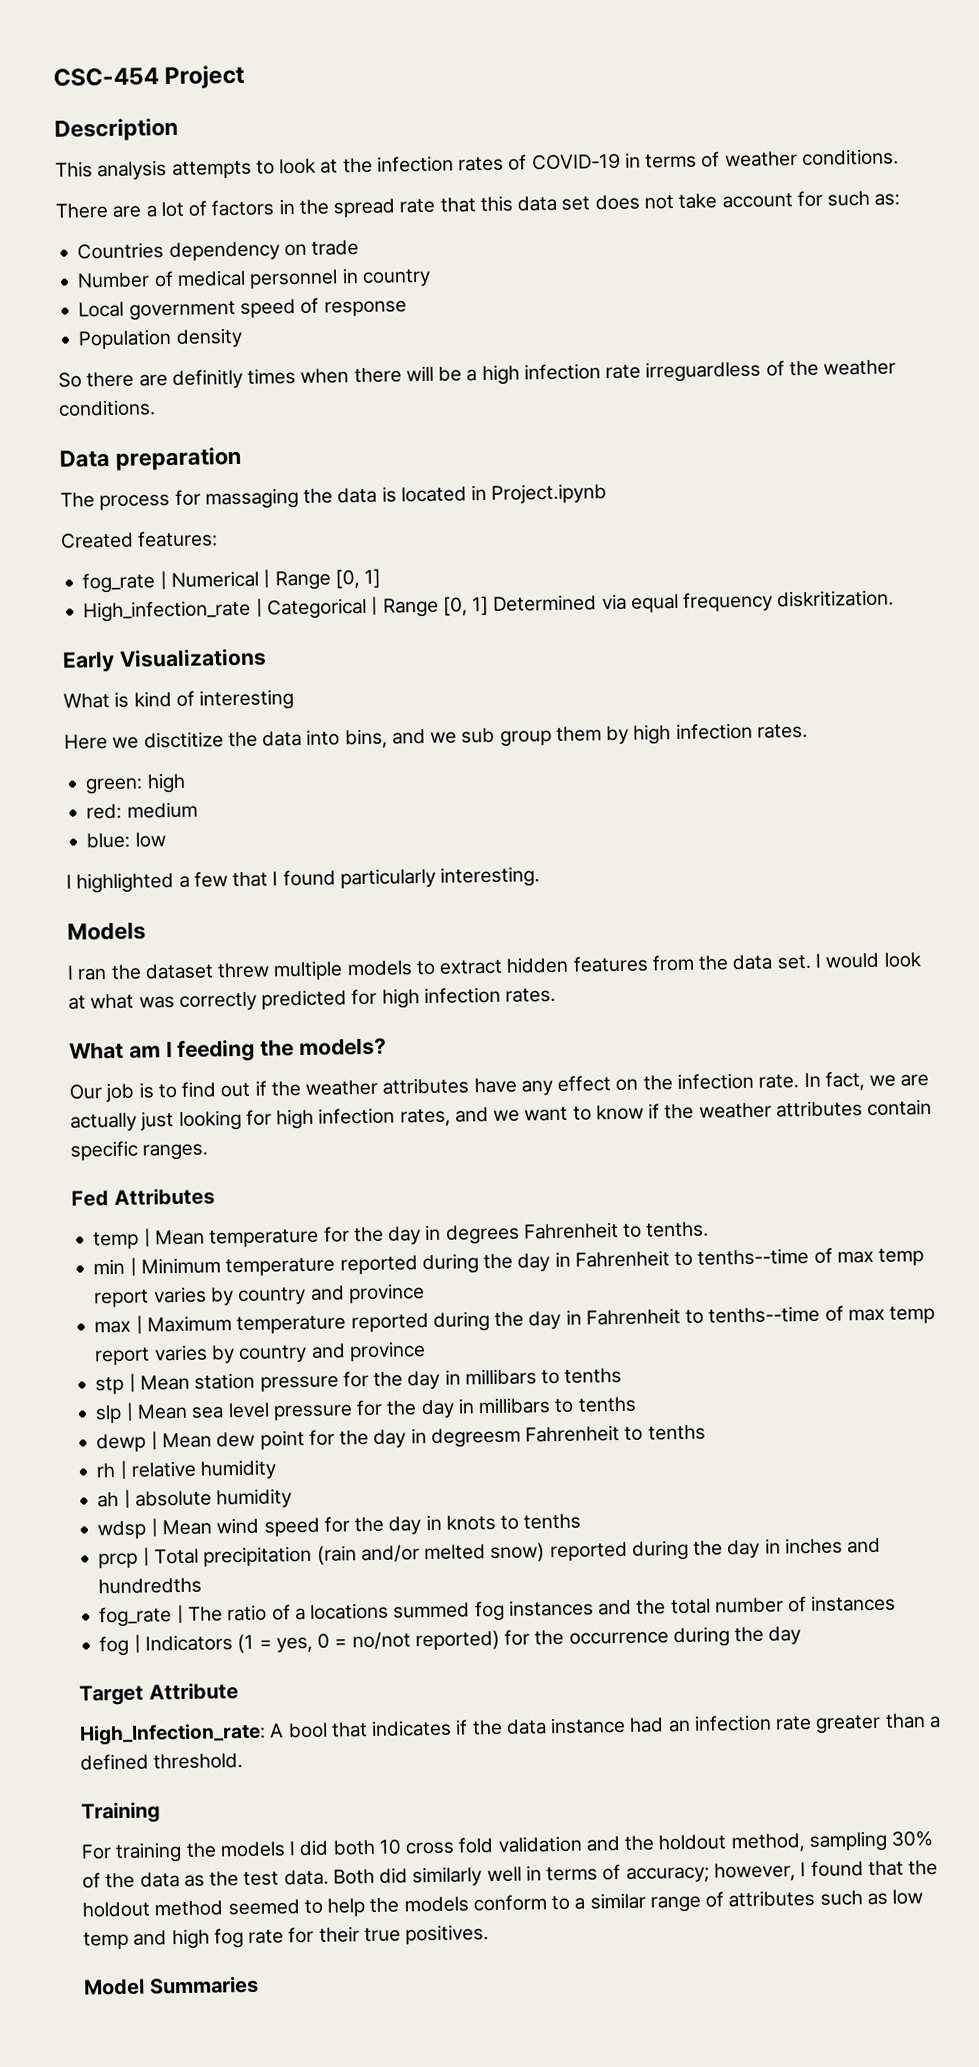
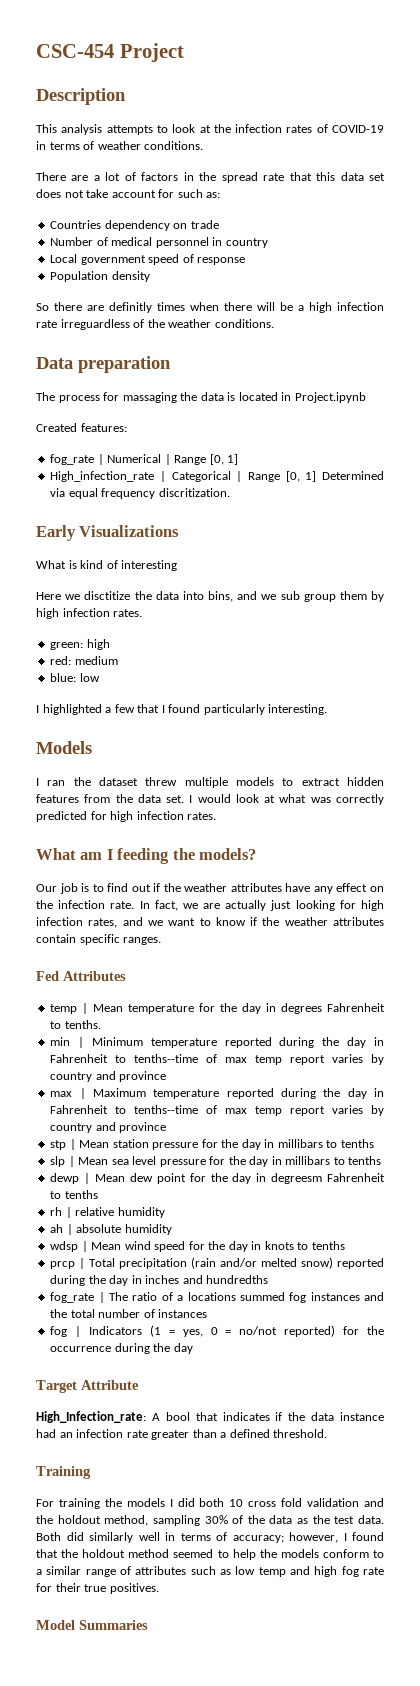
- High_infection_rate | Categorical | Range [0, 1] Determined via equal frequency diskritization.
+ High_infection_rate | Categorical | Range [0, 1] Determined via equal frequency discritization.

